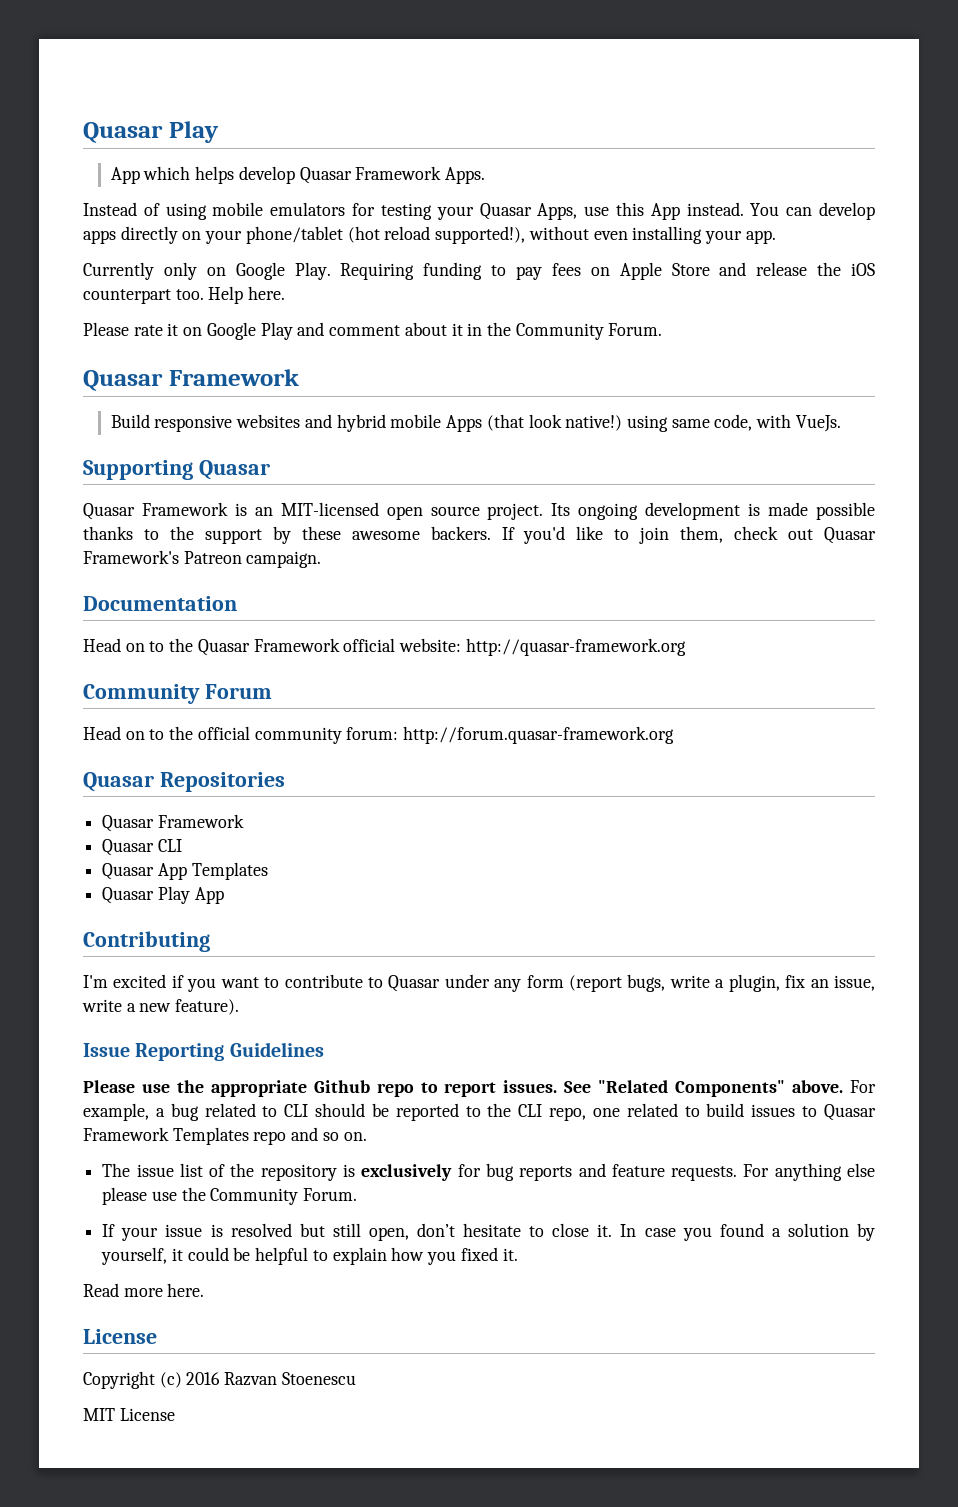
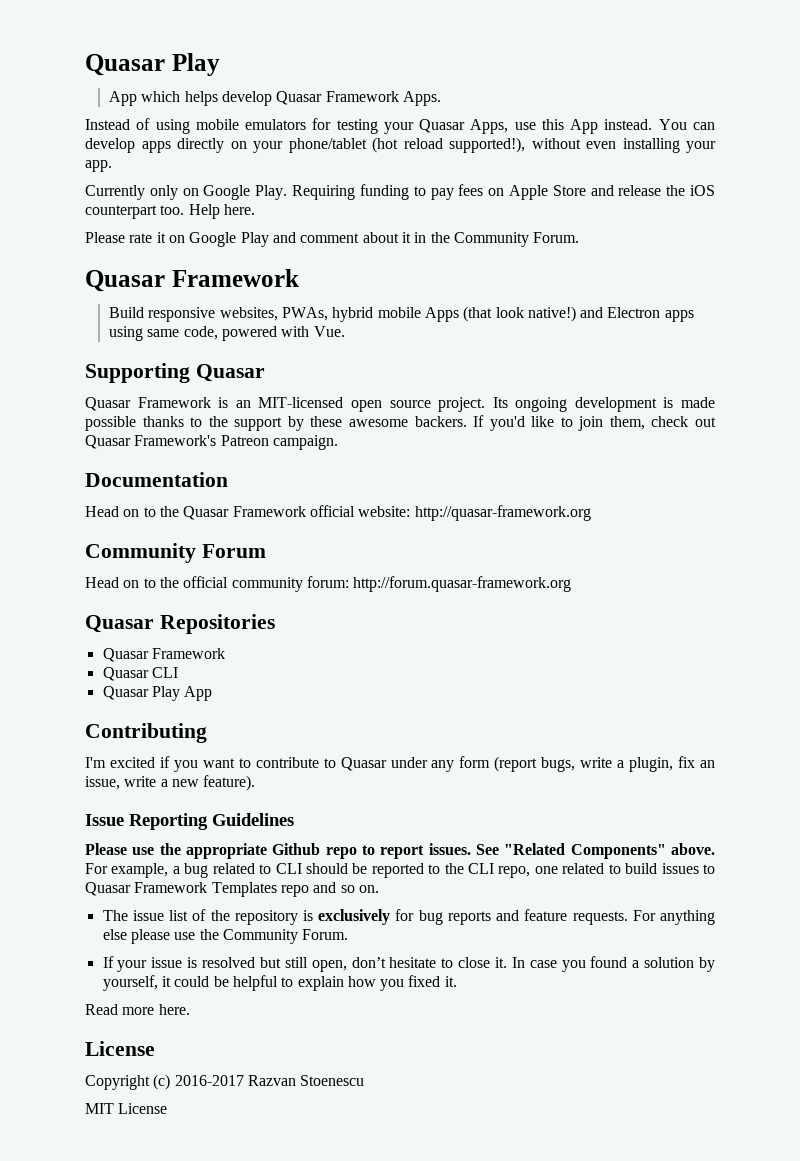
- Build responsive websites and hybrid mobile Apps (that look native!) using same code, with VueJs.
+ Build responsive websites, PWAs, hybrid mobile Apps (that look native!) and Electron apps using same code, powered with Vue.
- Quasar App Templates
- Copyright (c) 2016 Razvan Stoenescu
+ Copyright (c) 2016-2017 Razvan Stoenescu

